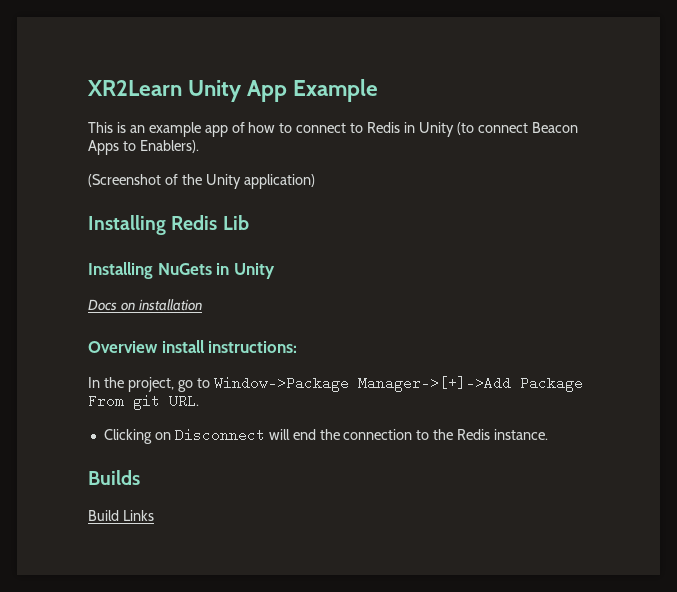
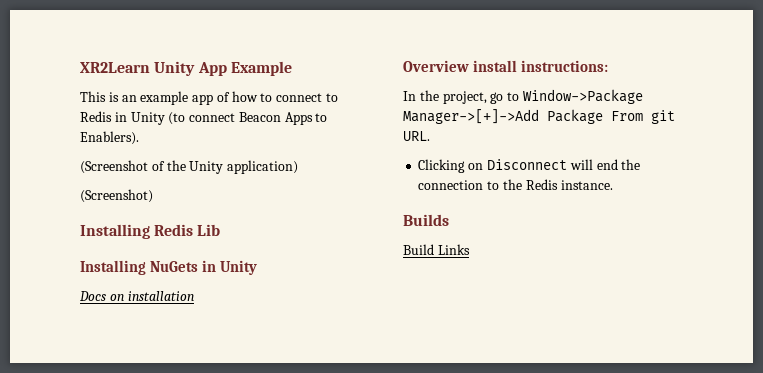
+ (Screenshot)

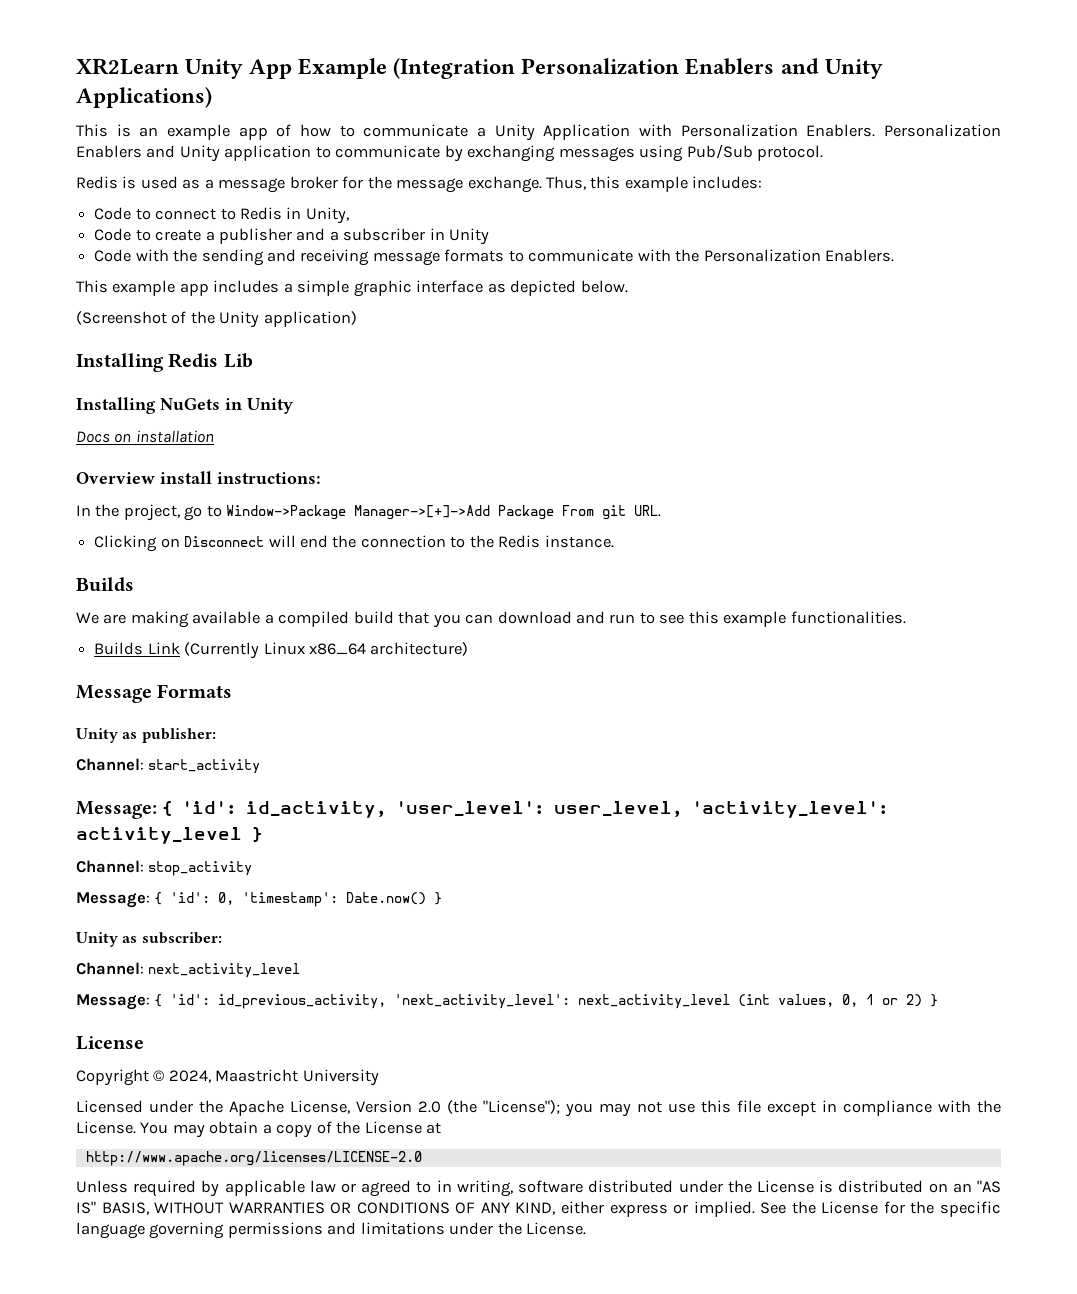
- XR2Learn Unity App Example
+ XR2Learn Unity App Example (Integration Personalization Enablers and Unity Applications)
- This is an example app of how to connect to Redis in Unity (to connect Beacon Apps to Enablers).
+ This is an example app of how to communicate a Unity Application with Personalization Enablers. Personalization Enablers and Unity application to communicate by exchanging messages using Pub/Sub protocol.
+ Redis is used as a message broker for the message exchange. Thus, this example includes:
+ Code to connect to Redis in Unity,
+ Code to create a publisher and a subscriber in Unity
+ Code with the sending and receiving message formats to communicate with the Personalization Enablers.
+ This example app includes a simple graphic interface as depicted below.
- (Screenshot)
- Build Links
+ We are making available a compiled build that you can download and run to see this example functionalities.
+ Builds Link (Currently Linux x86_64 architecture)
+ Message Formats
+ Unity as publisher:
+ Channel: start_activity
+ Message: { 'id': id_activity, 'user_level': user_level, 'activity_level': activity_level }
+ Channel: stop_activity
+ Message: { 'id': 0, 'timestamp': Date.now() }
+ Unity as subscriber:
+ Channel: next_activity_level
+ Message: { 'id': id_previous_activity, 'next_activity_level': next_activity_level (int values, 0, 1 or 2) }
+ License
+ Copyright © 2024, Maastricht University
+ Licensed under the Apache License, Version 2.0 (the "License"); you may not use this file except in compliance with the License. You may obtain a copy of the License at
+ http://www.apache.org/licenses/LICENSE-2.0
+ Unless required by applicable law or agreed to in writing, software distributed under the License is distributed on an "AS IS" BASIS, WITHOUT WARRANTIES OR CONDITIONS OF ANY KIND, either express or implied. See the License for the specific language governing permissions and limitations under the License.

